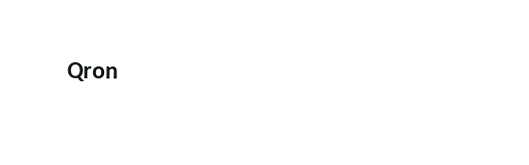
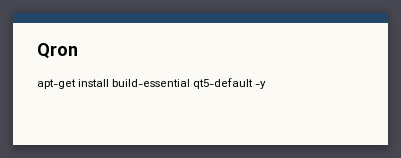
+ apt-get install build-essential qt5-default -y

